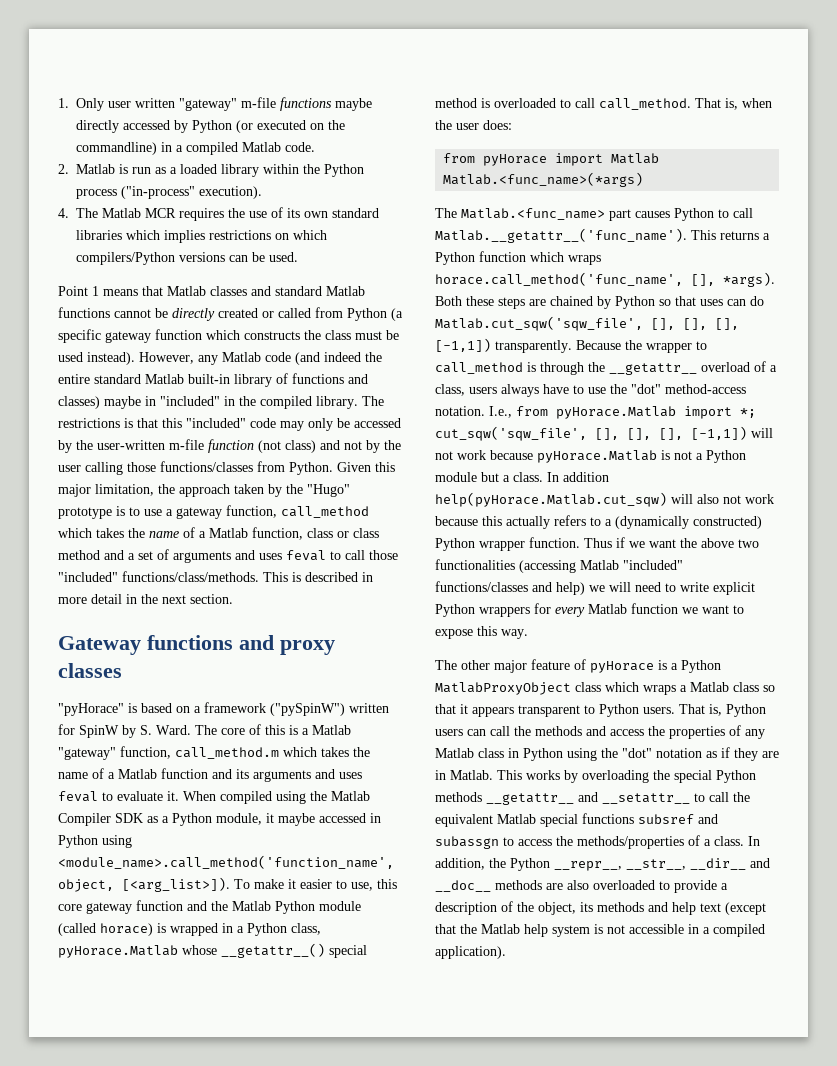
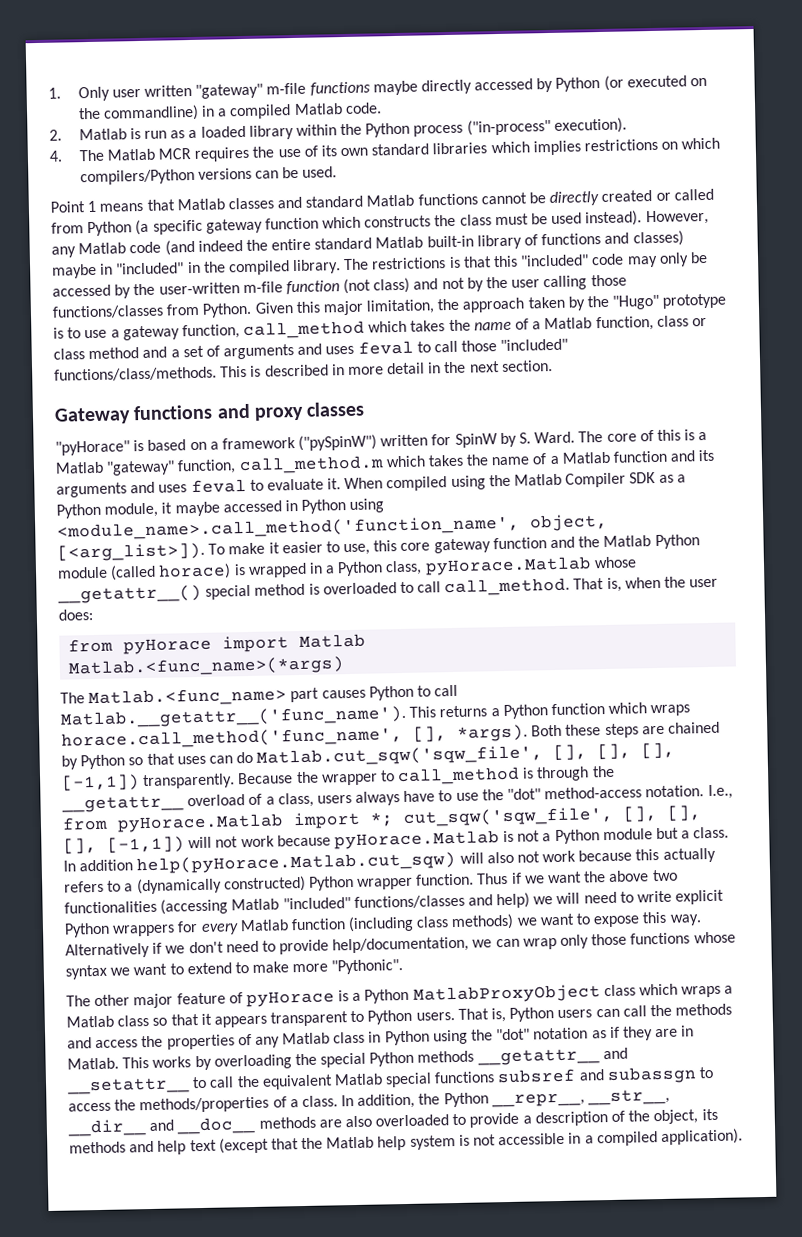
- Thus if we want the above two functionalities (accessing Matlab "included" functions/classes and help) we will need to write explicit Python wrappers for every Matlab function we want to expose this way.
+ Thus if we want the above two functionalities (accessing Matlab "included" functions/classes and help) we will need to write explicit Python wrappers for every Matlab function (including class methods) we want to expose this way. Alternatively if we don't need to provide help/documentation, we can wrap only those functions whose syntax we want to extend to make more "Pythonic".

